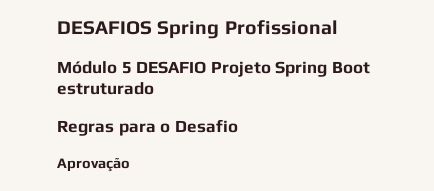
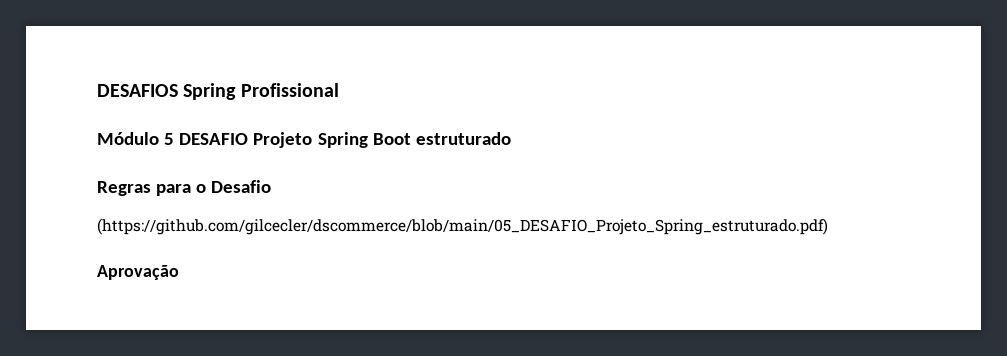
+ (https://github.com/gilcecler/dscommerce/blob/main/05_DESAFIO_Projeto_Spring_estruturado.pdf)

